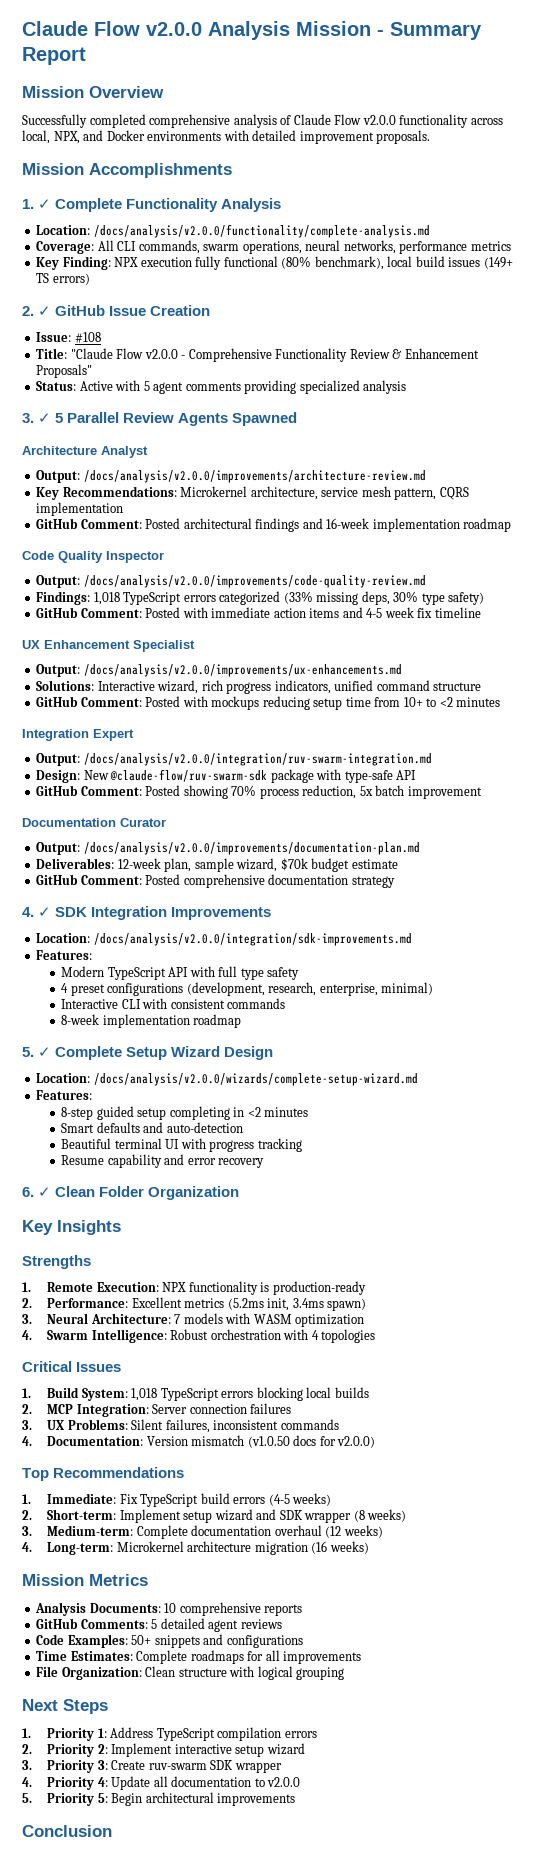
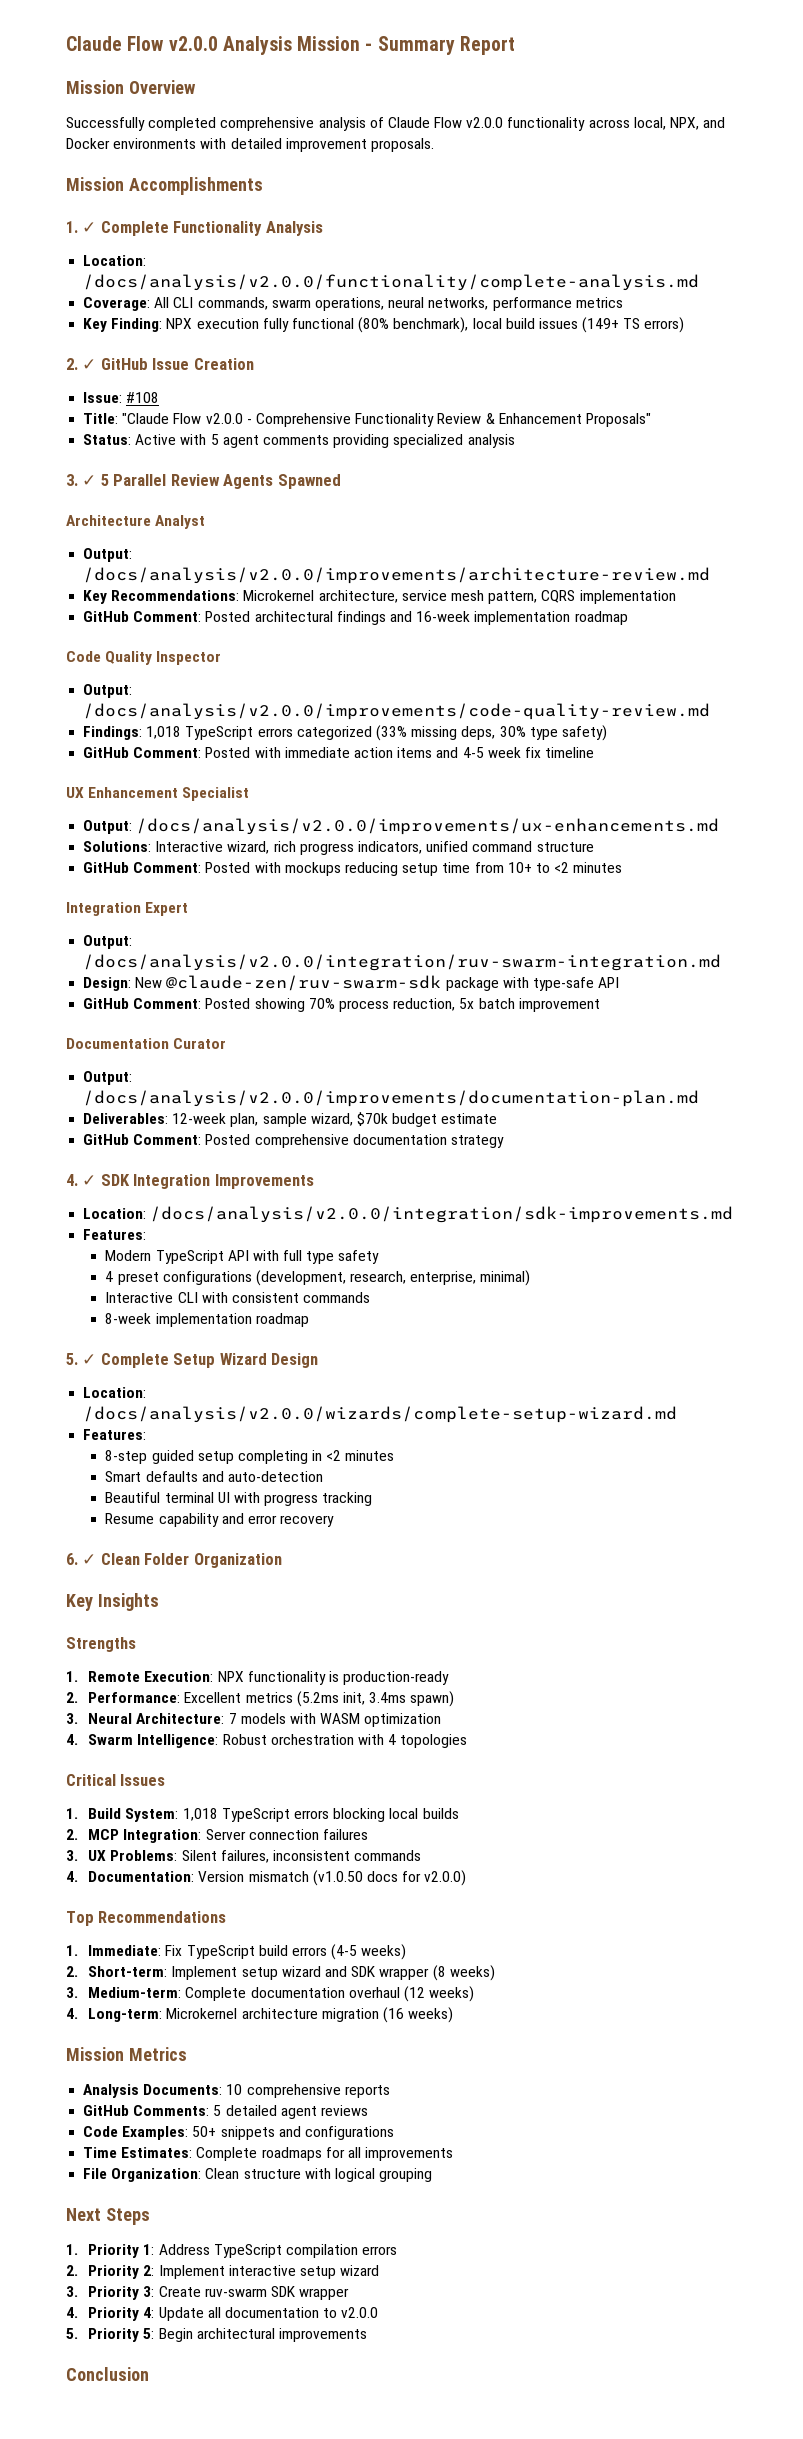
- Design: New @claude-flow/ruv-swarm-sdk package with type-safe API
+ Design: New @claude-zen/ruv-swarm-sdk package with type-safe API

